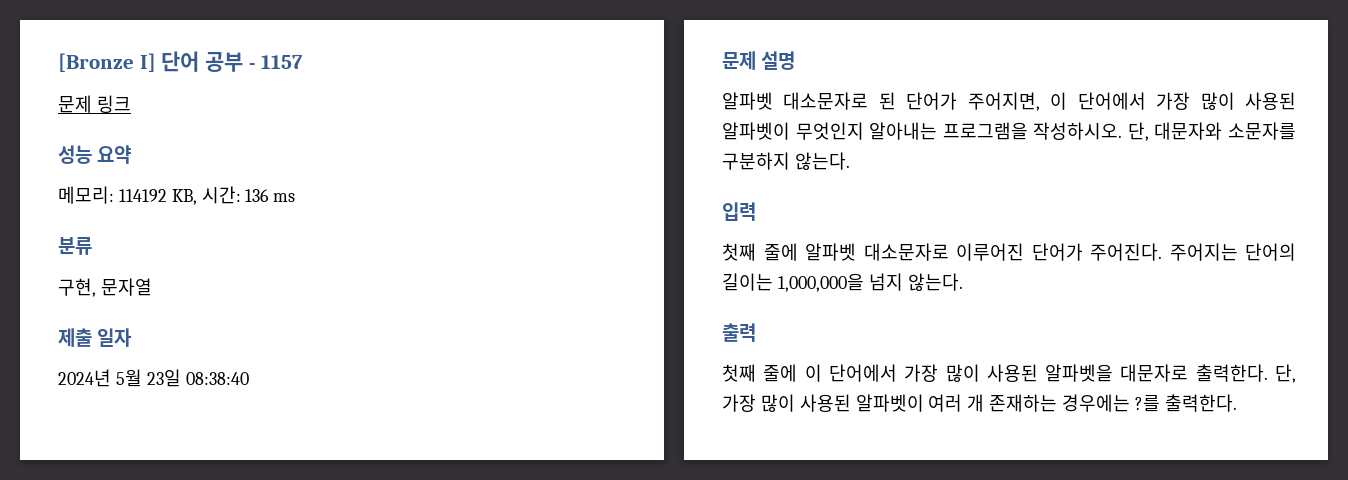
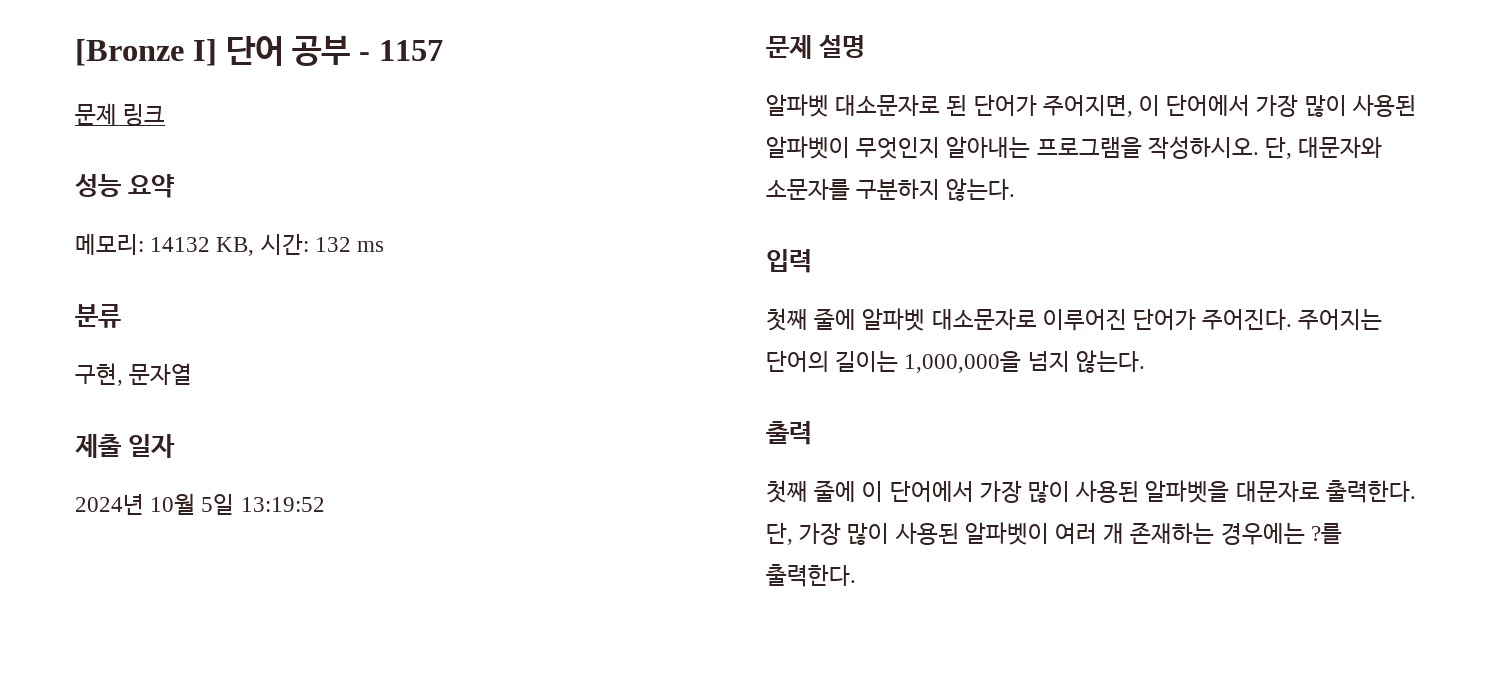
- 메모리: 114192 KB, 시간: 136 ms
+ 메모리: 14132 KB, 시간: 132 ms
- 2024년 5월 23일 08:38:40
+ 2024년 10월 5일 13:19:52

